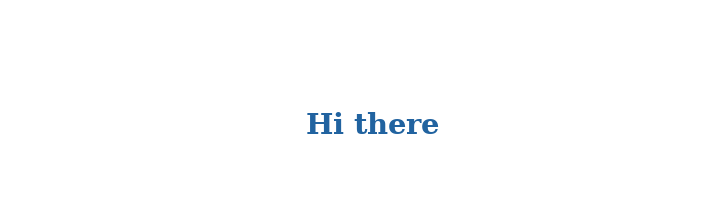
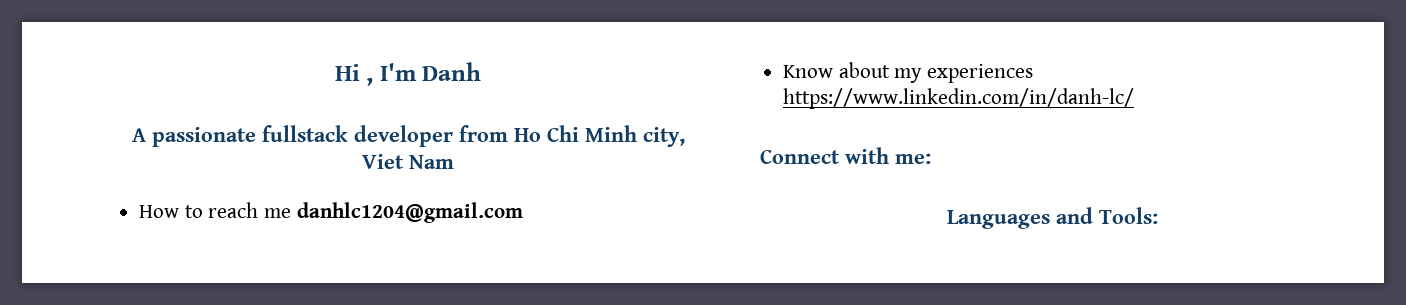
- Hi there
+ Hi , I'm Danh
+ A passionate fullstack developer from Ho Chi Minh city, Viet Nam
+ How to reach me danhlc1204@gmail.com
+ Know about my experiences https://www.linkedin.com/in/danh-lc/
+ Connect with me:
+ Languages and Tools:

